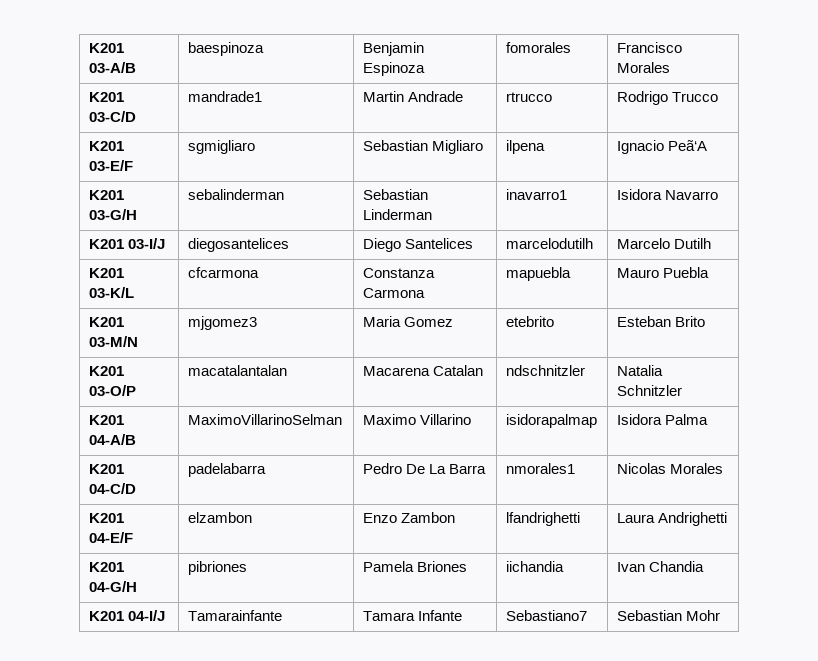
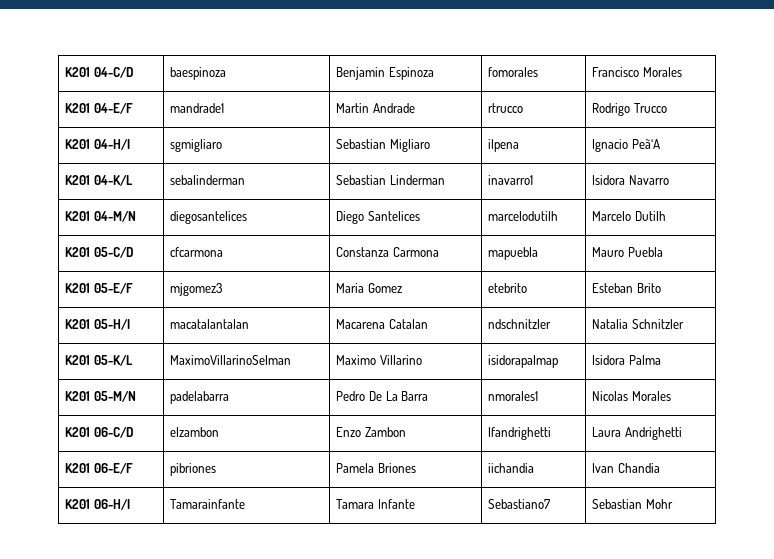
- K201 03-A/B | baespinoza | Benjamin Espinoza | fomorales | Francisco Morales
+ K201 04-C/D | baespinoza | Benjamin Espinoza | fomorales | Francisco Morales
- K201 03-C/D | mandrade1 | Martin Andrade | rtrucco | Rodrigo Trucco
+ K201 04-E/F | mandrade1 | Martin Andrade | rtrucco | Rodrigo Trucco
- K201 03-E/F | sgmigliaro | Sebastian Migliaro | ilpena | Ignacio Peã‘A
+ K201 04-H/I | sgmigliaro | Sebastian Migliaro | ilpena | Ignacio Peã‘A
- K201 03-G/H | sebalinderman | Sebastian Linderman | inavarro1 | Isidora Navarro
+ K201 04-K/L | sebalinderman | Sebastian Linderman | inavarro1 | Isidora Navarro
- K201 03-I/J | diegosantelices | Diego Santelices | marcelodutilh | Marcelo Dutilh
+ K201 04-M/N | diegosantelices | Diego Santelices | marcelodutilh | Marcelo Dutilh
- K201 03-K/L | cfcarmona | Constanza Carmona | mapuebla | Mauro Puebla
+ K201 05-C/D | cfcarmona | Constanza Carmona | mapuebla | Mauro Puebla
- K201 03-M/N | mjgomez3 | Maria Gomez | etebrito | Esteban Brito
+ K201 05-E/F | mjgomez3 | Maria Gomez | etebrito | Esteban Brito
- K201 03-O/P | macatalantalan | Macarena Catalan | ndschnitzler | Natalia Schnitzler
+ K201 05-H/I | macatalantalan | Macarena Catalan | ndschnitzler | Natalia Schnitzler
- K201 04-A/B | MaximoVillarinoSelman | Maximo Villarino | isidorapalmap | Isidora Palma
+ K201 05-K/L | MaximoVillarinoSelman | Maximo Villarino | isidorapalmap | Isidora Palma
- K201 04-C/D | padelabarra | Pedro De La Barra | nmorales1 | Nicolas Morales
+ K201 05-M/N | padelabarra | Pedro De La Barra | nmorales1 | Nicolas Morales
- K201 04-E/F | elzambon | Enzo Zambon | lfandrighetti | Laura Andrighetti
+ K201 06-C/D | elzambon | Enzo Zambon | lfandrighetti | Laura Andrighetti
- K201 04-G/H | pibriones | Pamela Briones | iichandia | Ivan Chandia
+ K201 06-E/F | pibriones | Pamela Briones | iichandia | Ivan Chandia
- K201 04-I/J | Tamarainfante | Tamara Infante | Sebastiano7 | Sebastian Mohr
+ K201 06-H/I | Tamarainfante | Tamara Infante | Sebastiano7 | Sebastian Mohr

